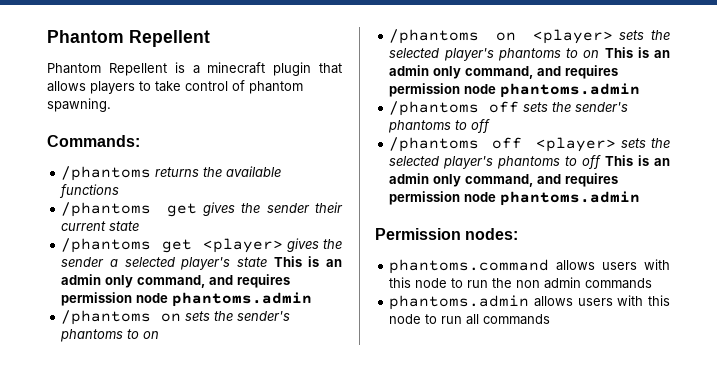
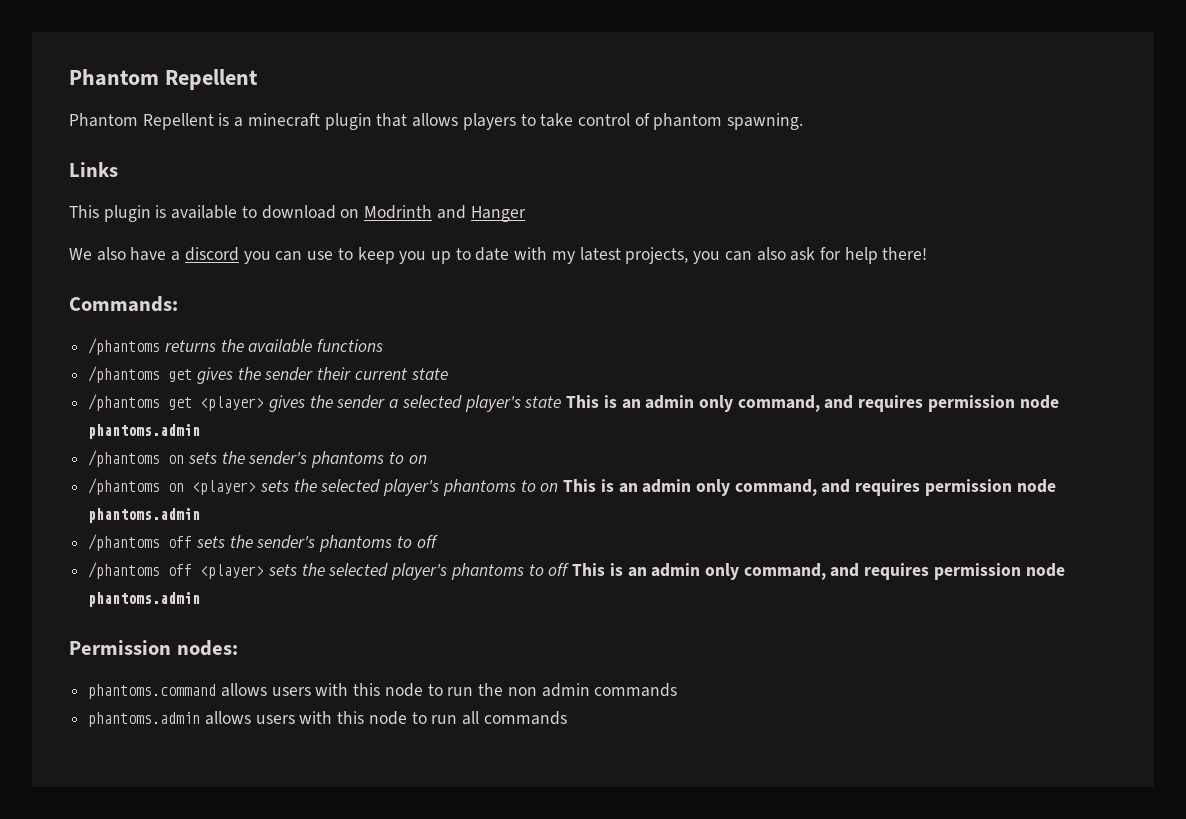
+ Links
+ This plugin is available to download on Modrinth and Hanger
+ We also have a discord you can use to keep you up to date with my latest projects, you can also ask for help there!

